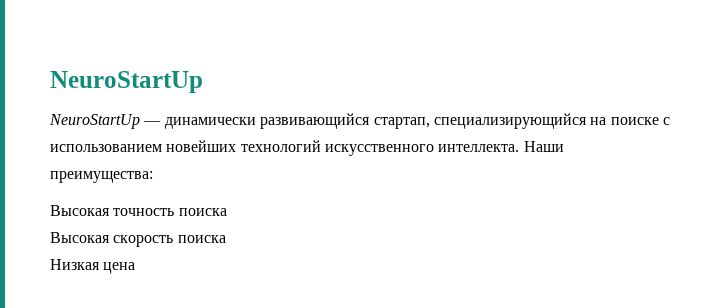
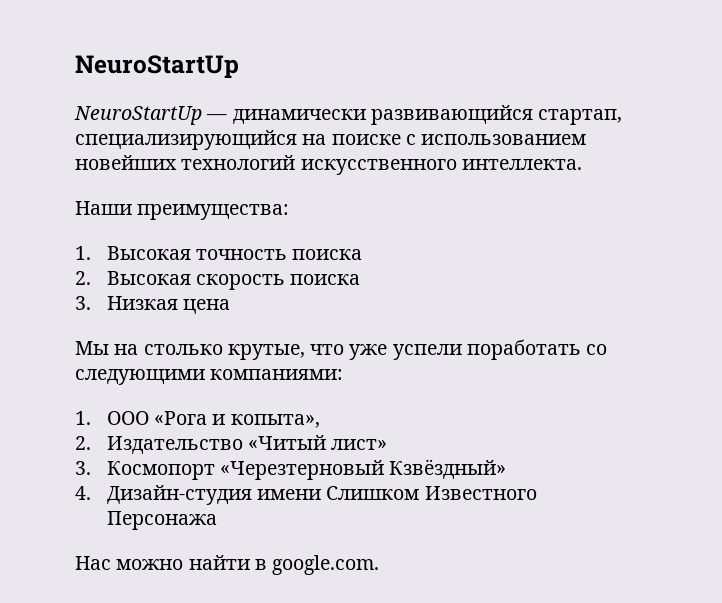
- NeuroStartUp — динамически развивающийся стартап, специализирующийся на поиске с использованием новейших технологий искусственного интеллекта. Наши преимущества:
+ NeuroStartUp — динамически развивающийся стартап, специализирующийся на поиске с использованием новейших технологий искусственного интеллекта.
+ Наши преимущества:
- Высокая точность поиска
+ 1. Высокая точность поиска
- Высокая скорость поиска
+ 2. Высокая скорость поиска
- Низкая цена
+ 3. Низкая цена
+ Мы на столько крутые, что уже успели поработать со следующими компаниями:
+ 1. ООО «Рога и копыта»,
+ 2. Издательство «Читый лист»
+ 3. Космопорт «Черезтерновый Кзвёздный»
+ 4. Дизайн-студия имени Слишком Известного Персонажа
+ Нас можно найти в google.com.

